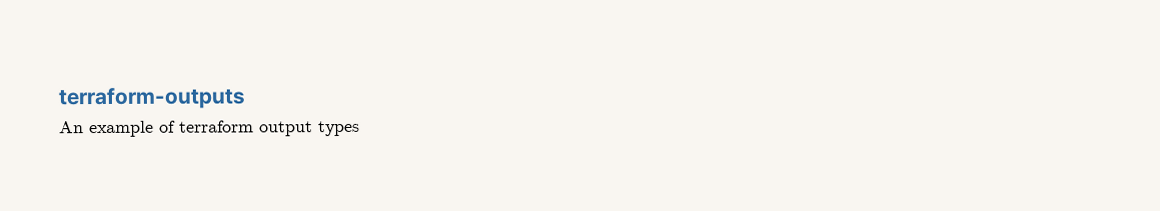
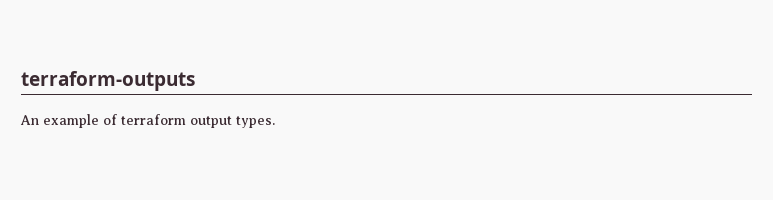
- An example of terraform output types
+ An example of terraform output types.

